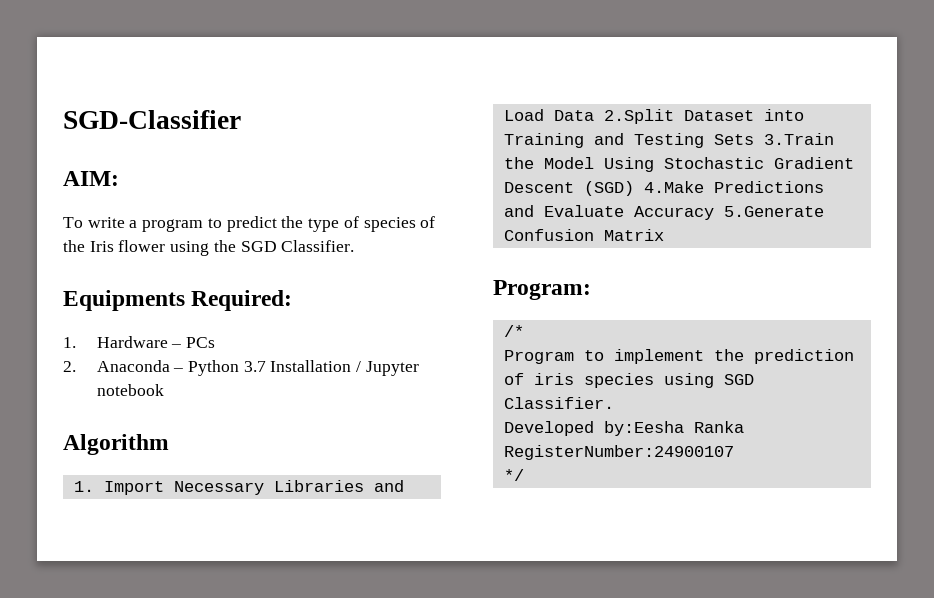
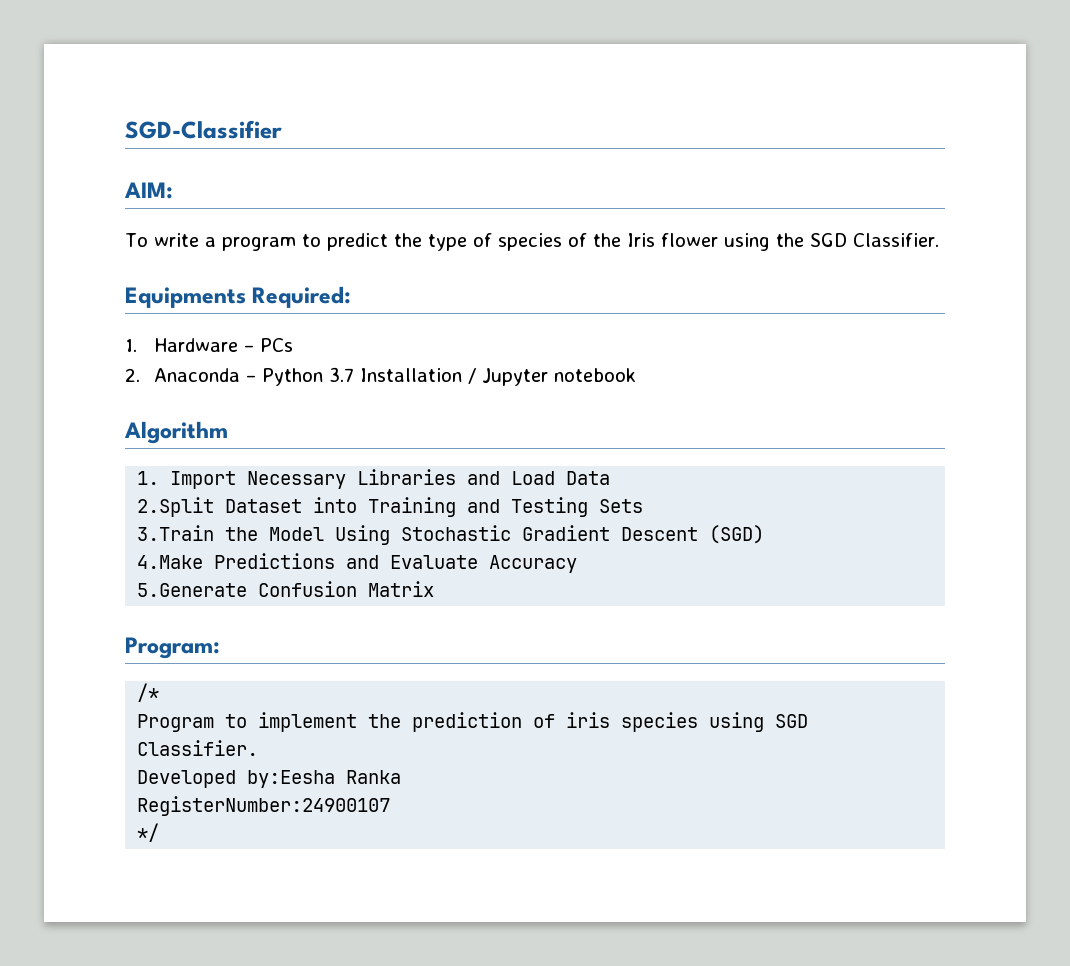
- 1. Import Necessary Libraries and Load Data 2.Split Dataset into Training and Testing Sets 3.Train the Model Using Stochastic Gradient Descent (SGD) 4.Make Predictions and Evaluate Accuracy 5.Generate Confusion Matrix
+ 1. Import Necessary Libraries and Load Data
+ 2.Split Dataset into Training and Testing Sets
+ 3.Train the Model Using Stochastic Gradient Descent (SGD)
+ 4.Make Predictions and Evaluate Accuracy
+ 5.Generate Confusion Matrix

